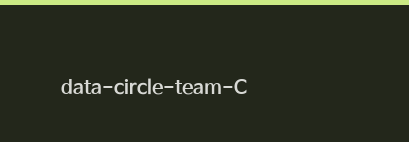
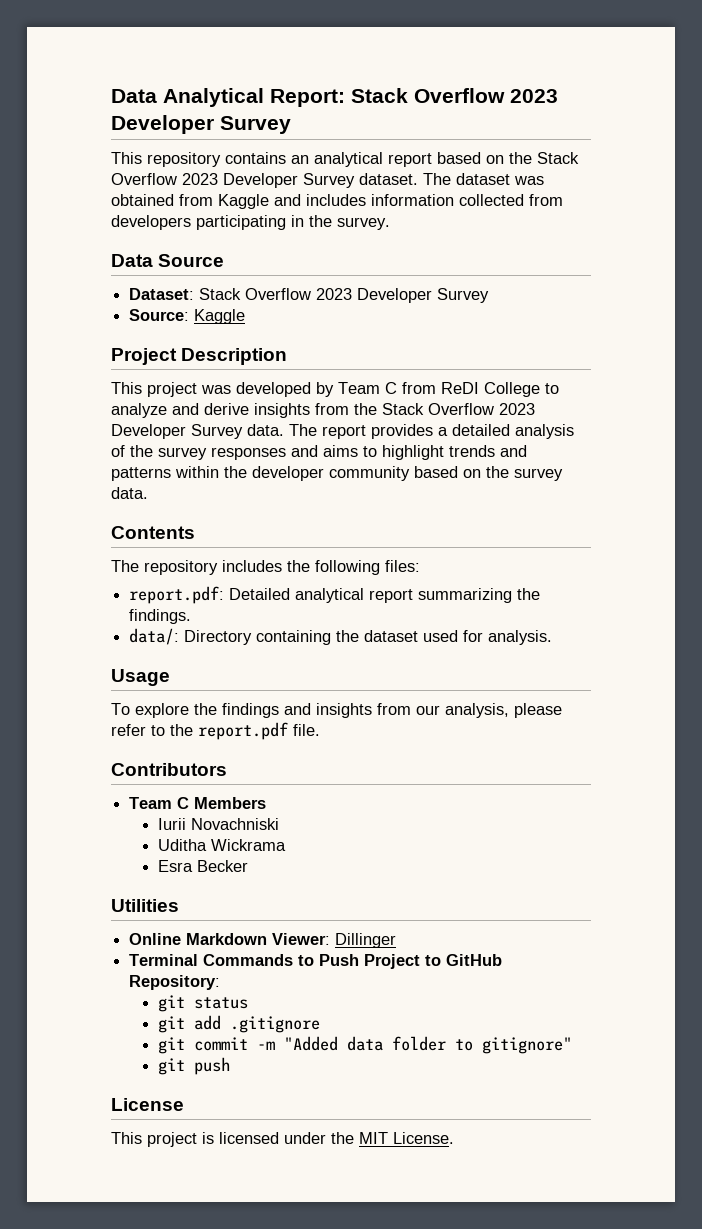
- data-circle-team-C
+ Data Analytical Report: Stack Overflow 2023 Developer Survey
+ This repository contains an analytical report based on the Stack Overflow 2023 Developer Survey dataset. The dataset was obtained from Kaggle and includes information collected from developers participating in the survey.
+ Data Source
+ Dataset: Stack Overflow 2023 Developer Survey
+ Source: Kaggle
+ Project Description
+ This project was developed by Team C from ReDI College to analyze and derive insights from the Stack Overflow 2023 Developer Survey data. The report provides a detailed analysis of the survey responses and aims to highlight trends and patterns within the developer community based on the survey data.
+ Contents
+ The repository includes the following files:
+ report.pdf: Detailed analytical report summarizing the findings.
+ data/: Directory containing the dataset used for analysis.
+ Usage
+ To explore the findings and insights from our analysis, please refer to the report.pdf file.
+ Contributors
+ Team C Members
+ Iurii Novachniski
+ Uditha Wickrama
+ Esra Becker
+ Utilities
+ Online Markdown Viewer: Dillinger
+ Terminal Commands to Push Project to GitHub Repository:
+ git status
+ git add .gitignore
+ git commit -m "Added data folder to gitignore"
+ git push
+ License
+ This project is licensed under the MIT License.

